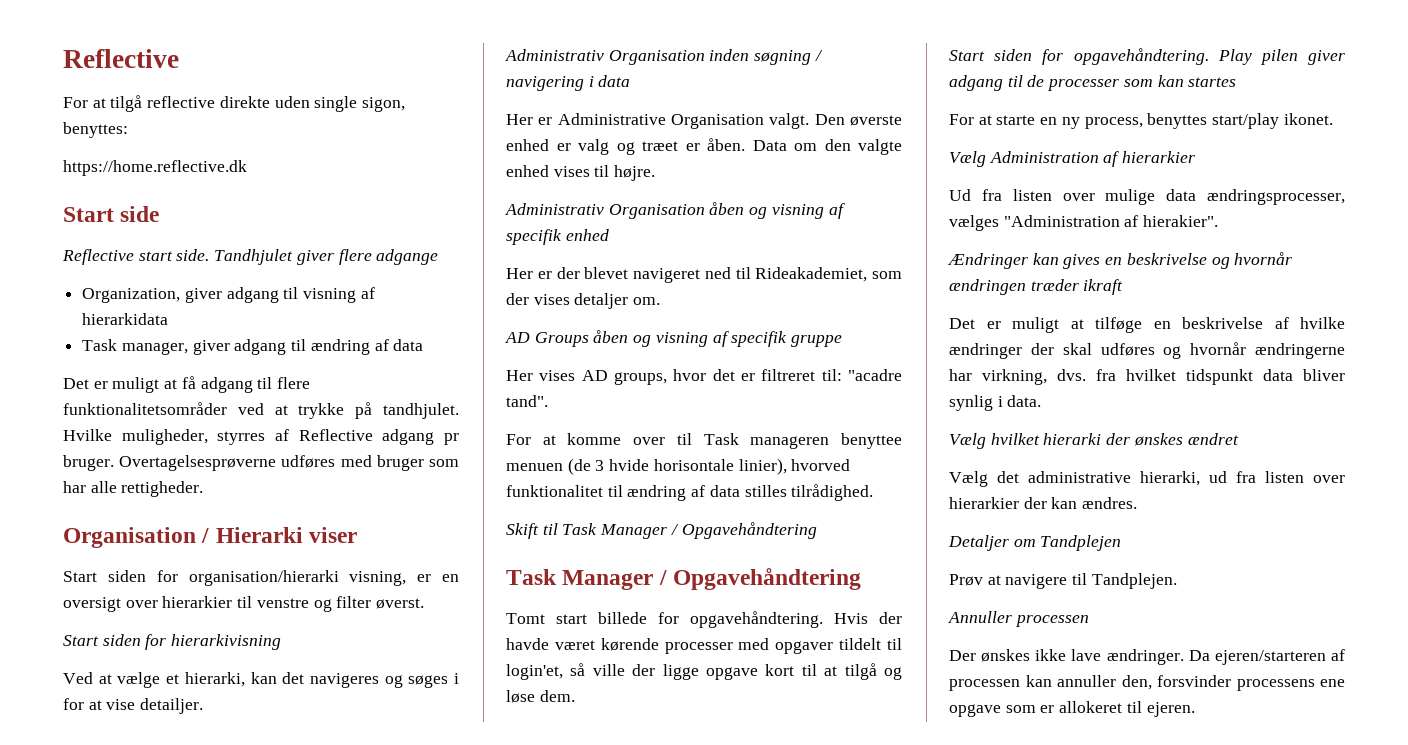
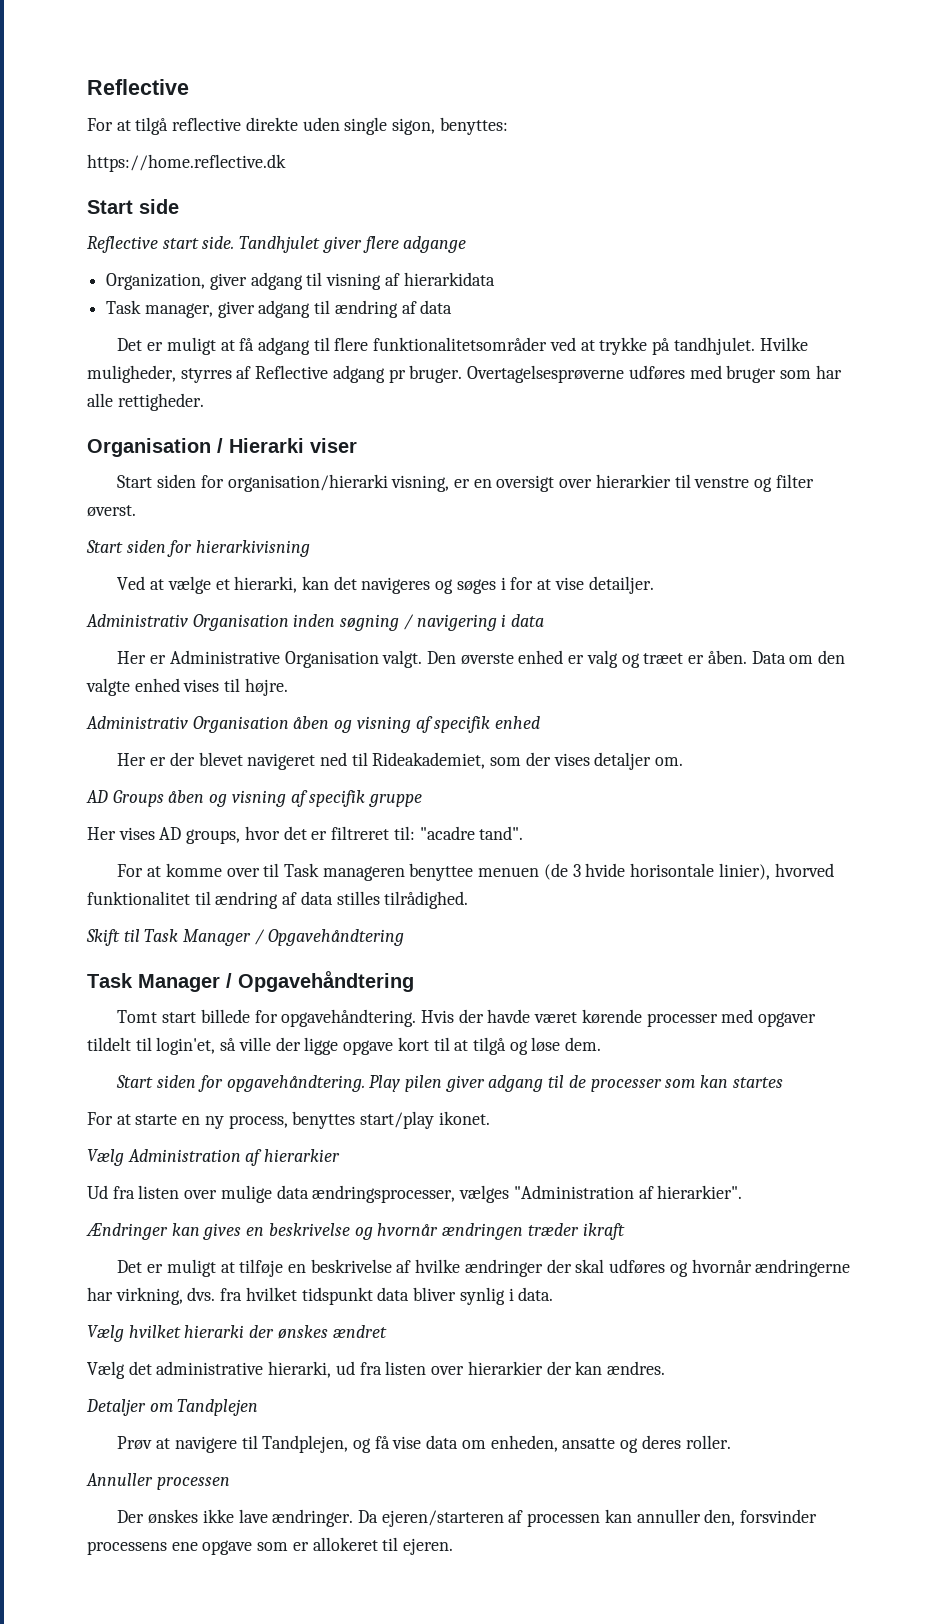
- Ud fra listen over mulige data ændringsprocesser, vælges "Administration af hierakier".
+ Ud fra listen over mulige data ændringsprocesser, vælges "Administration af hierarkier".
- Det er muligt at tilføge en beskrivelse af hvilke ændringer der skal udføres og hvornår ændringerne har virkning, dvs. fra hvilket tidspunkt data bliver synlig i data.
+ Det er muligt at tilføje en beskrivelse af hvilke ændringer der skal udføres og hvornår ændringerne har virkning, dvs. fra hvilket tidspunkt data bliver synlig i data.
- Prøv at navigere til Tandplejen.
+ Prøv at navigere til Tandplejen, og få vise data om enheden, ansatte og deres roller.

